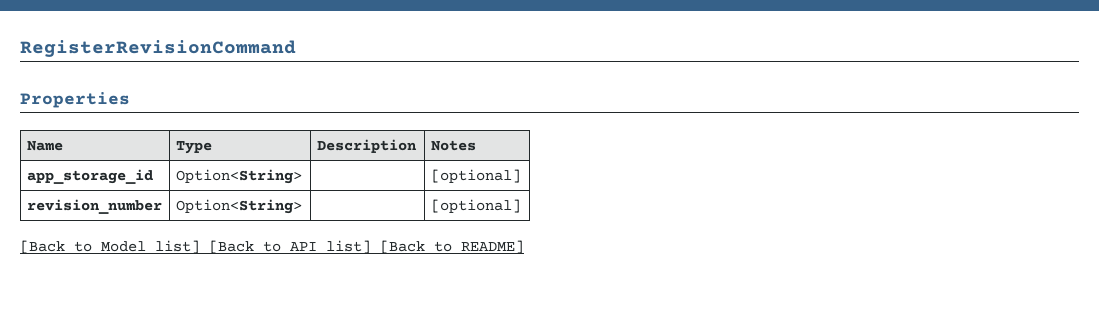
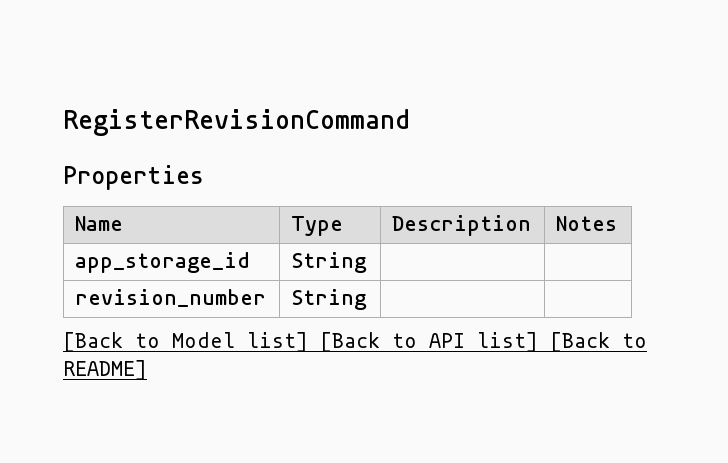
- app_storage_id | Option<String> | | [optional]
+ app_storage_id | String | |
- revision_number | Option<String> | | [optional]
+ revision_number | String | |

